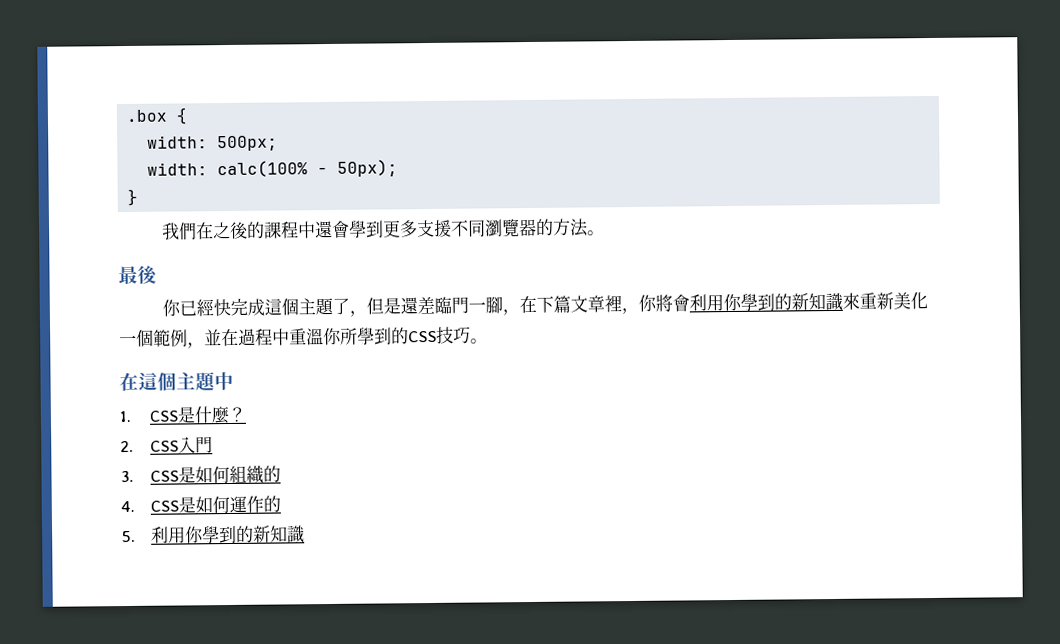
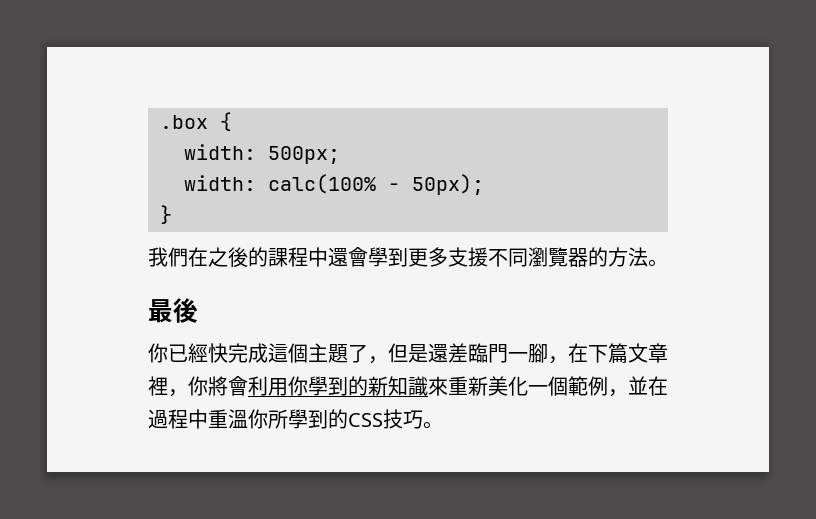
- 在這個主題中
- 1. CSS是什麼？
- 2. CSS入門
- 3. CSS是如何組織的
- 4. CSS是如何運作的
- 5.利用你學到的新知識

